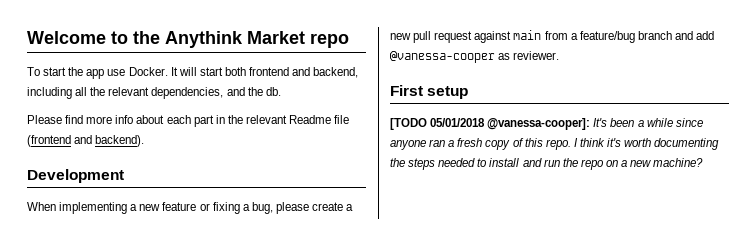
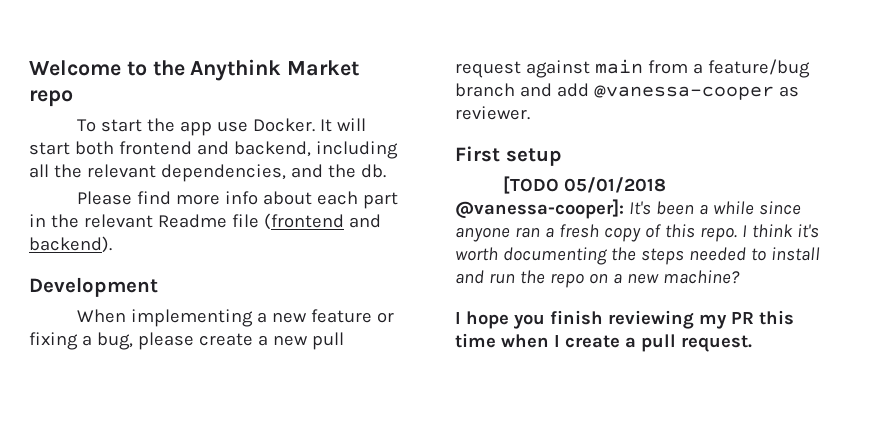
+ I hope you finish reviewing my PR this time when I create a pull request.

